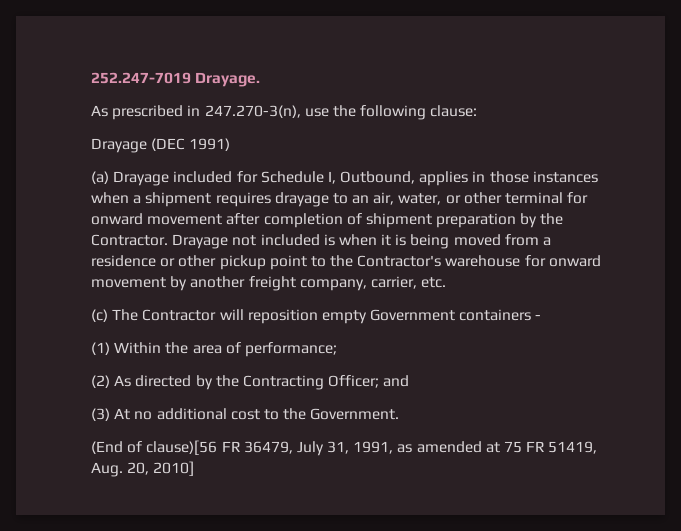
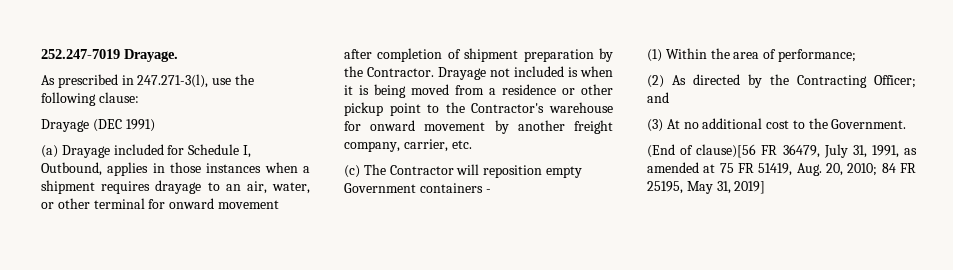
- As prescribed in 247.270-3(n), use the following clause:
+ As prescribed in 247.271-3(l), use the following clause:
- (End of clause)[56 FR 36479, July 31, 1991, as amended at 75 FR 51419, Aug. 20, 2010]
+ (End of clause)[56 FR 36479, July 31, 1991, as amended at 75 FR 51419, Aug. 20, 2010; 84 FR 25195, May 31, 2019]

